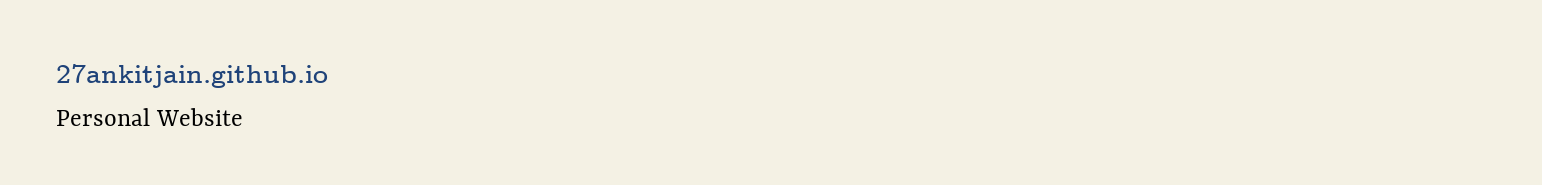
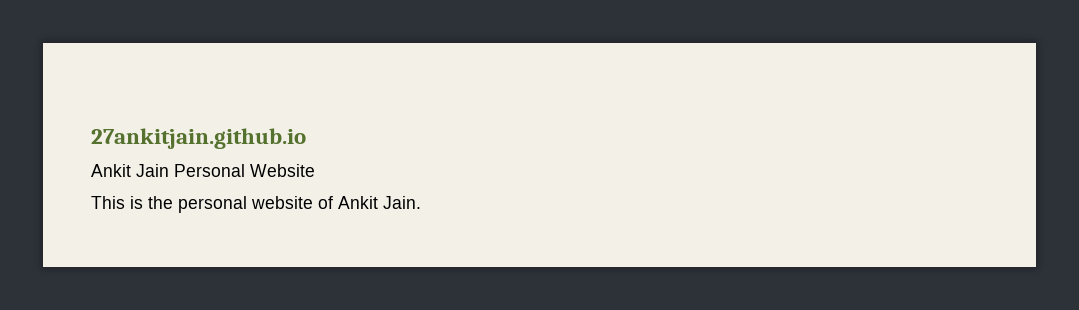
- Personal Website
+ Ankit Jain Personal Website
+ This is the personal website of Ankit Jain.

